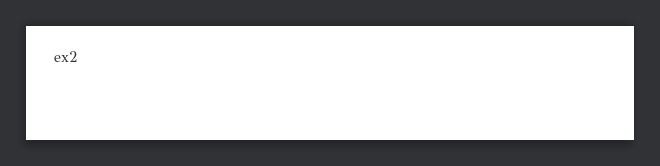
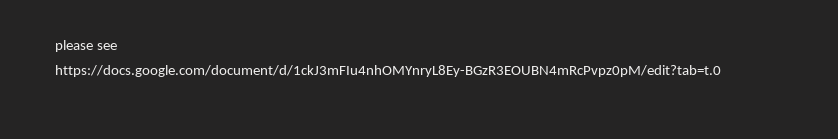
- ex2
+ please see https://docs.google.com/document/d/1ckJ3mFIu4nhOMYnryL8Ey-BGzR3EOUBN4mRcPvpz0pM/edit?tab=t.0

